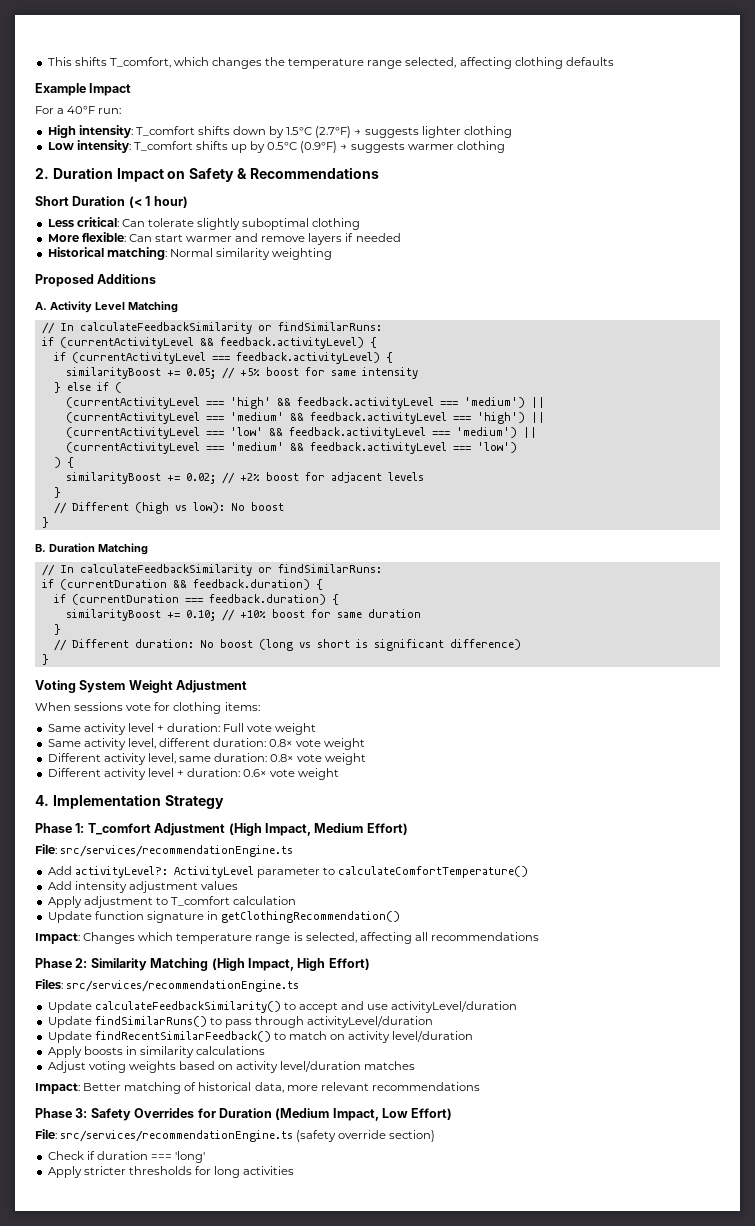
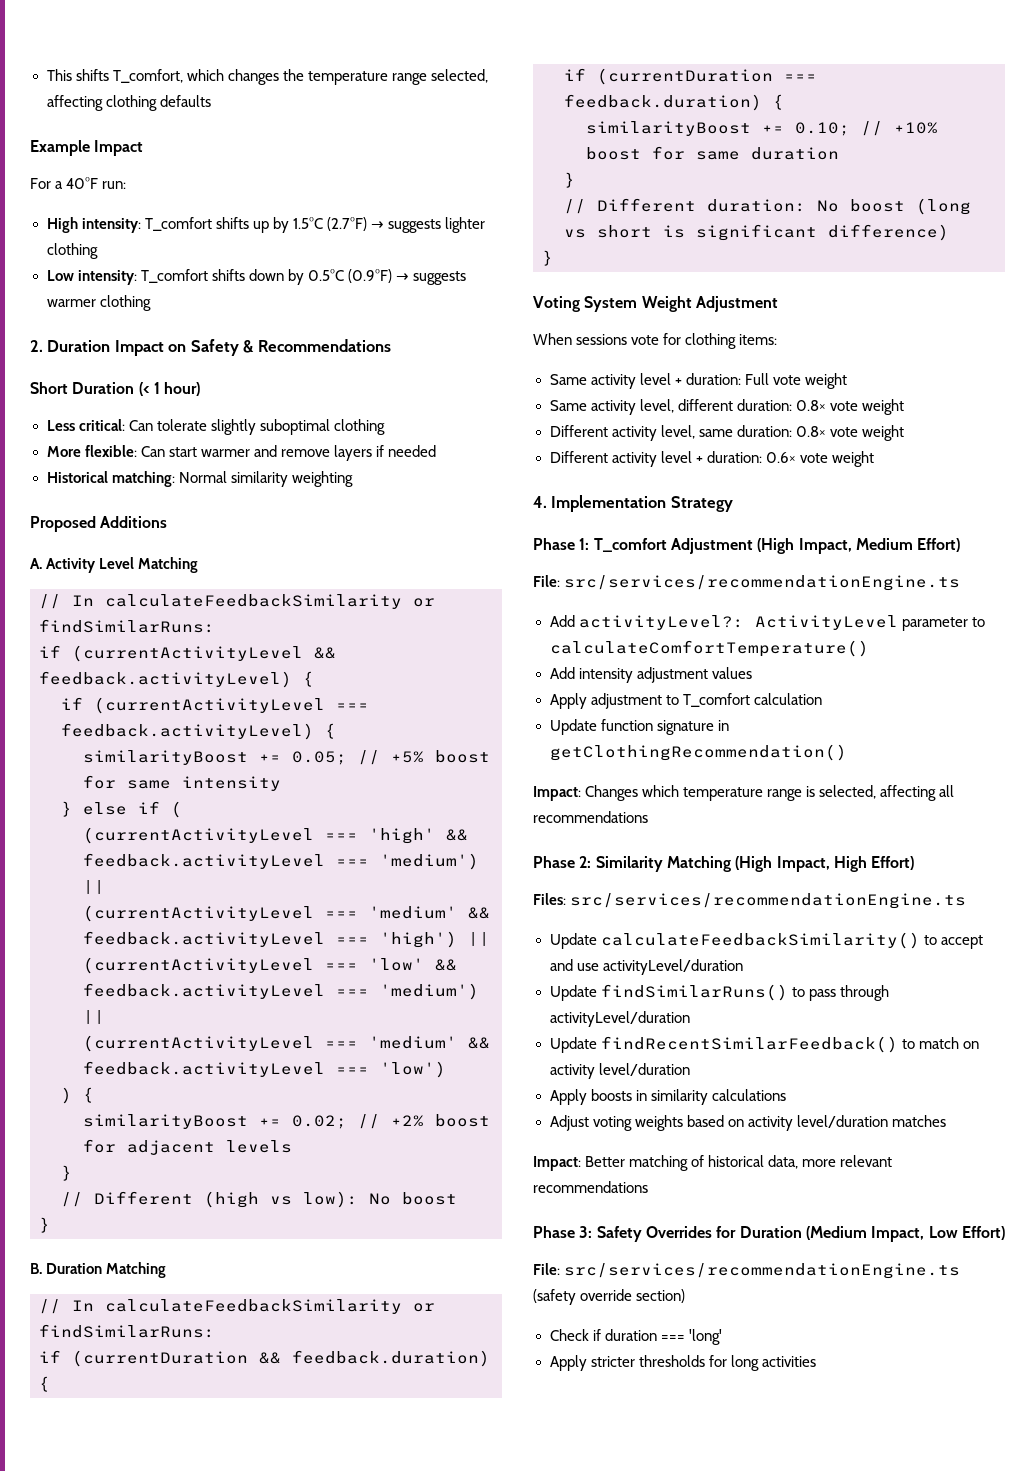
- High intensity: T_comfort shifts down by 1.5°C (2.7°F) → suggests lighter clothing
+ High intensity: T_comfort shifts up by 1.5°C (2.7°F) → suggests lighter clothing
- Low intensity: T_comfort shifts up by 0.5°C (0.9°F) → suggests warmer clothing
+ Low intensity: T_comfort shifts down by 0.5°C (0.9°F) → suggests warmer clothing

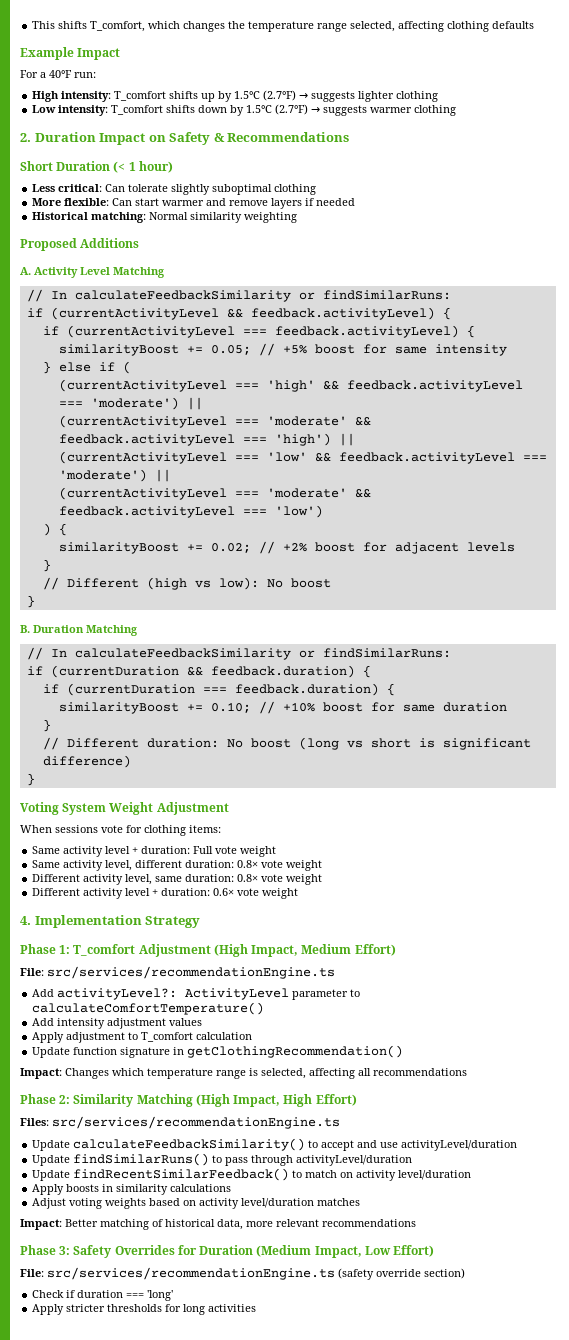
- Low intensity: T_comfort shifts down by 0.5°C (0.9°F) → suggests warmer clothing
+ Low intensity: T_comfort shifts down by 1.5°C (2.7°F) → suggests warmer clothing
- (currentActivityLevel === 'high' && feedback.activityLevel === 'medium') ||
- (currentActivityLevel === 'medium' && feedback.activityLevel === 'high') ||
+ (currentActivityLevel === 'high' && feedback.activityLevel === 'moderate') ||
+ (currentActivityLevel === 'moderate' && feedback.activityLevel === 'high') ||
- (currentActivityLevel === 'low' && feedback.activityLevel === 'medium') ||
- (currentActivityLevel === 'medium' && feedback.activityLevel === 'low')
+ (currentActivityLevel === 'low' && feedback.activityLevel === 'moderate') ||
+ (currentActivityLevel === 'moderate' && feedback.activityLevel === 'low')

